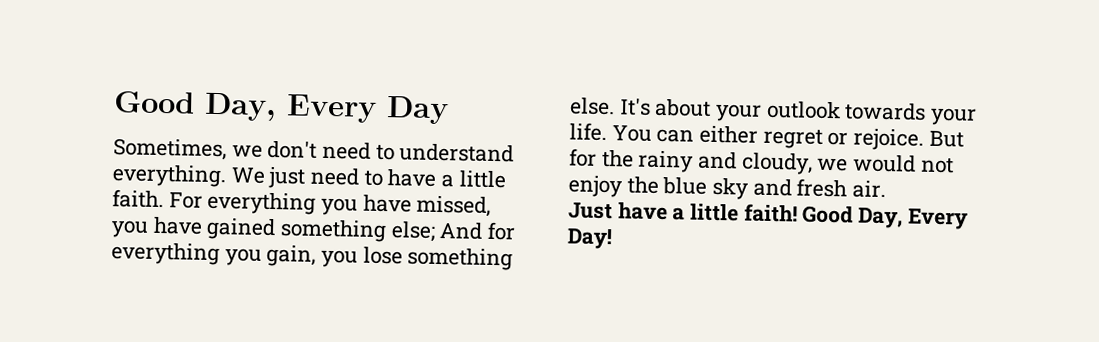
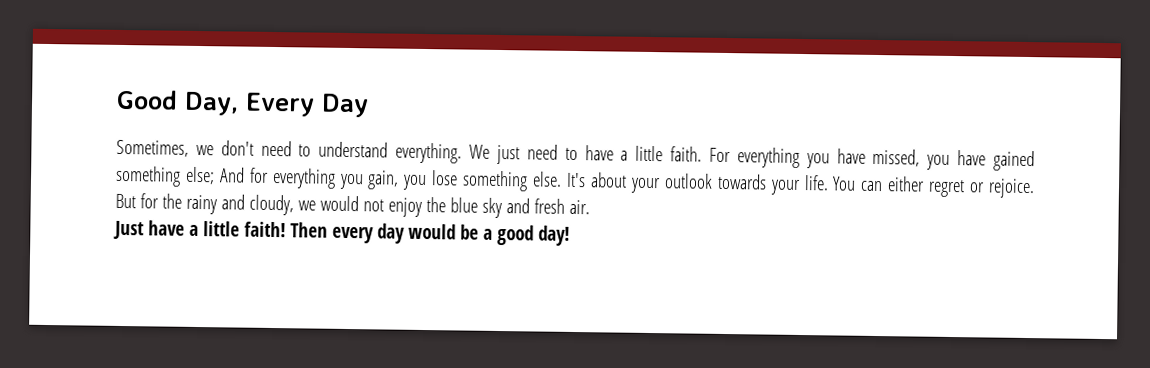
- Good Day, Every Day!
+ Then every day would be a good day!

